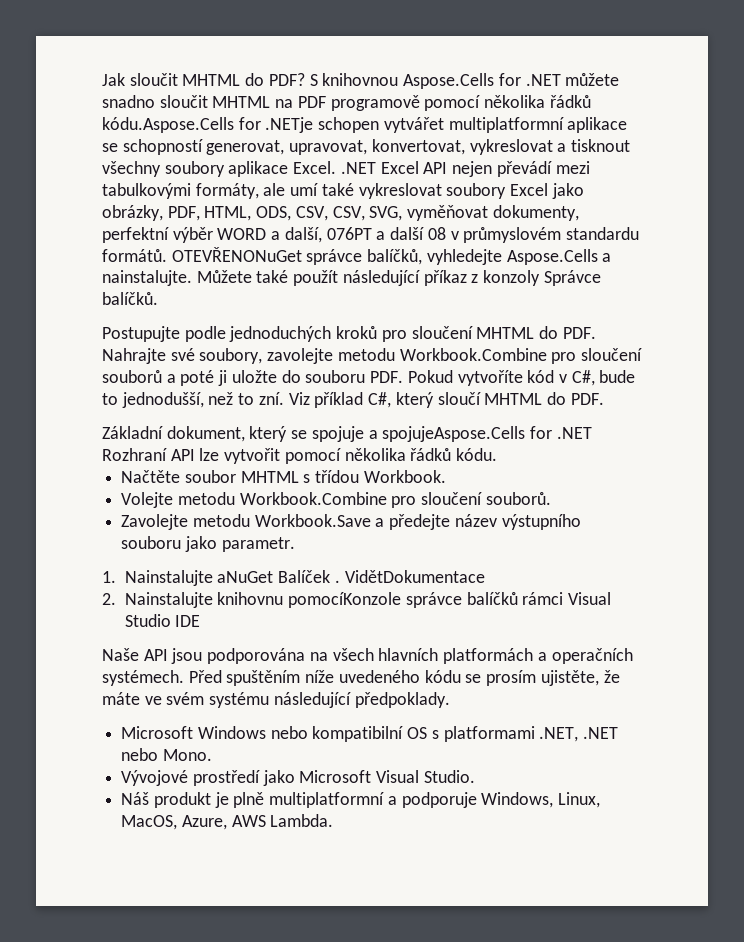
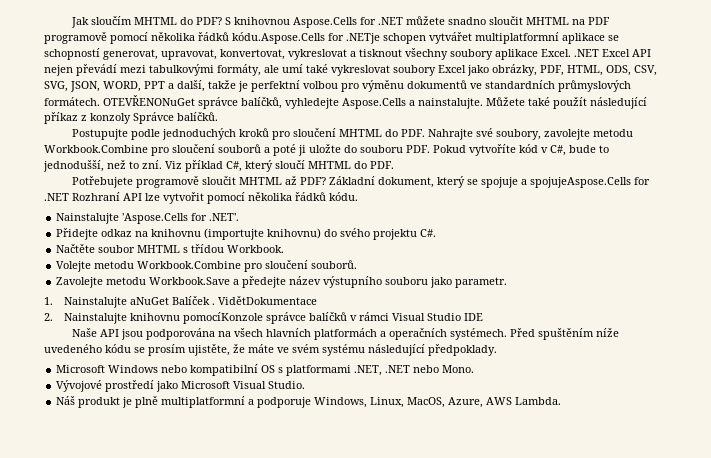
- Jak sloučit MHTML do PDF?
+ Jak sloučím MHTML do PDF?
- S knihovnou Aspose.Cells for .NET můžete snadno sloučit MHTML na PDF programově pomocí několika řádků kódu.Aspose.Cells for .NETje schopen vytvářet multiplatformní aplikace se schopností generovat, upravovat, konvertovat, vykreslovat a tisknout všechny soubory aplikace Excel. .NET Excel API nejen převádí mezi tabulkovými formáty, ale umí také vykreslovat soubory Excel jako obrázky, PDF, HTML, ODS, CSV, CSV, SVG, vyměňovat dokumenty, perfektní výběr WORD a další, 076PT a další 08 v průmyslovém standardu formátů.
+ S knihovnou Aspose.Cells for .NET můžete snadno sloučit MHTML na PDF programově pomocí několika řádků kódu.Aspose.Cells for .NETje schopen vytvářet multiplatformní aplikace se schopností generovat, upravovat, konvertovat, vykreslovat a tisknout všechny soubory aplikace Excel. .NET Excel API nejen převádí mezi tabulkovými formáty, ale umí také vykreslovat soubory Excel jako obrázky, PDF, HTML, ODS, CSV, SVG, JSON, WORD, PPT a další, takže je perfektní volbou pro výměnu dokumentů ve standardních průmyslových formátech.
+ Potřebujete programově sloučit MHTML až PDF?
+ Nainstalujte 'Aspose.Cells for .NET'.
+ Přidejte odkaz na knihovnu (importujte knihovnu) do svého projektu C#.
- 2. Nainstalujte knihovnu pomocíKonzole správce balíčků rámci Visual Studio IDE
+ 2. Nainstalujte knihovnu pomocíKonzole správce balíčků v rámci Visual Studio IDE

